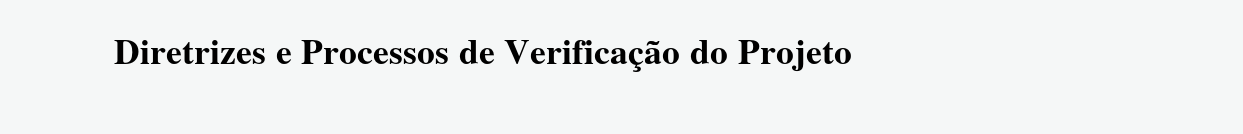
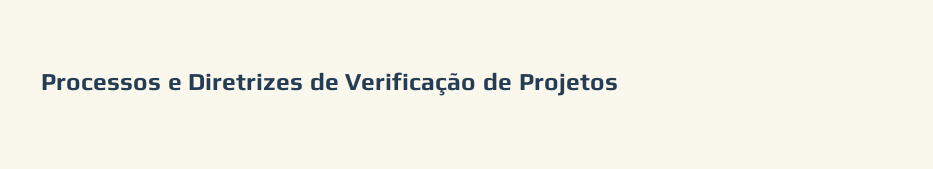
- Diretrizes e Processos de Verificação do Projeto
+ Processos e Diretrizes de Verificação de Projetos

